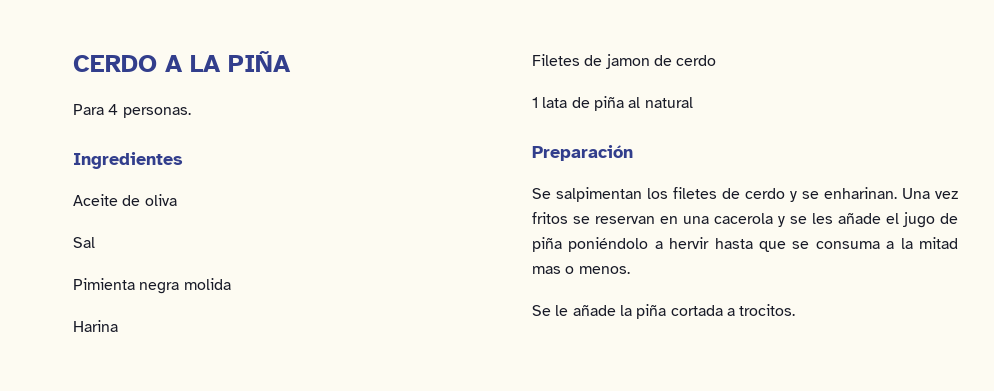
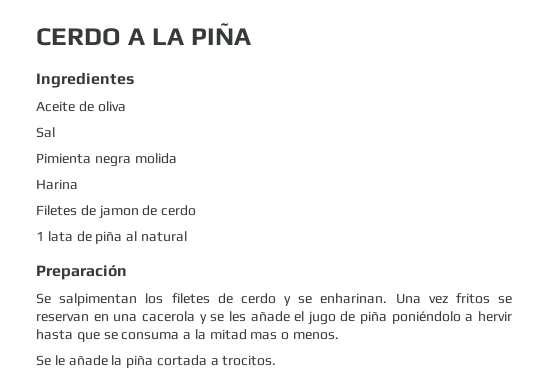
- Para 4 personas.

